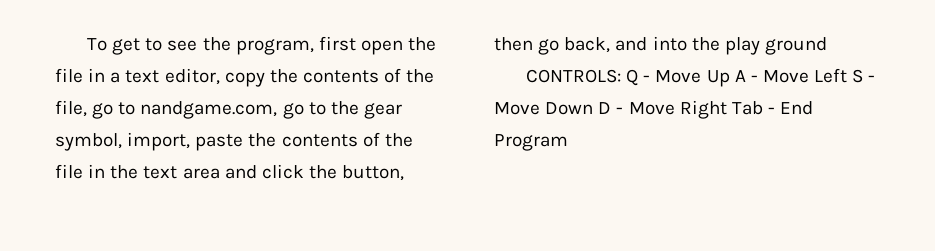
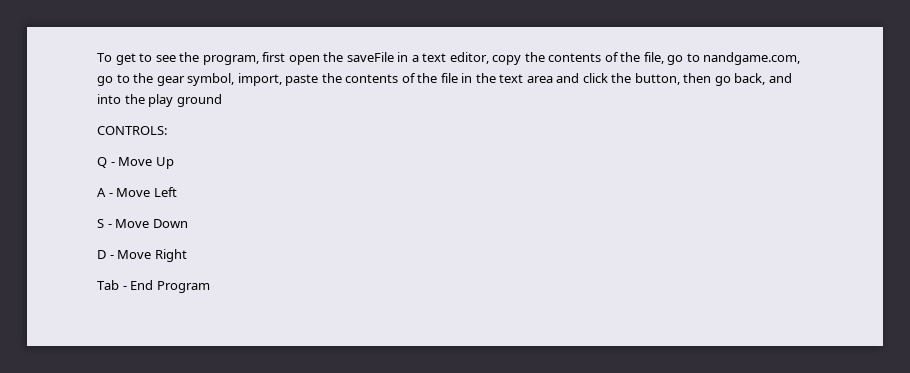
- To get to see the program, first open the file in a text editor, copy the contents of the file, go to nandgame.com, go to the gear symbol, import, paste the contents of the file in the text area and click the button, then go back, and into the play ground
+ To get to see the program, first open the saveFile in a text editor, copy the contents of the file, go to nandgame.com, go to the gear symbol, import, paste the contents of the file in the text area and click the button, then go back, and into the play ground
- CONTROLS: Q - Move Up A - Move Left S - Move Down D - Move Right Tab - End Program
+ CONTROLS:
+ Q - Move Up
+ A - Move Left
+ S - Move Down
+ D - Move Right
+ Tab - End Program

